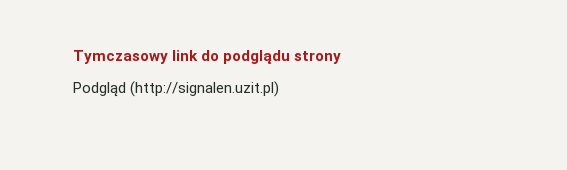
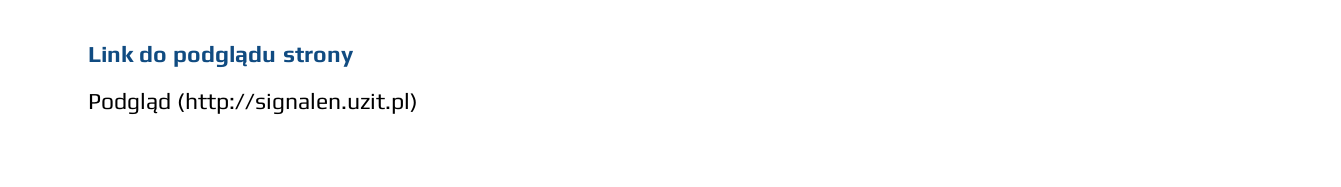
- Tymczasowy link do podglądu strony
+ Link do podglądu strony

